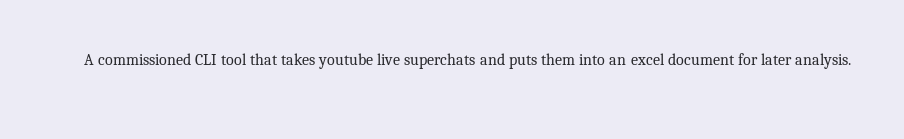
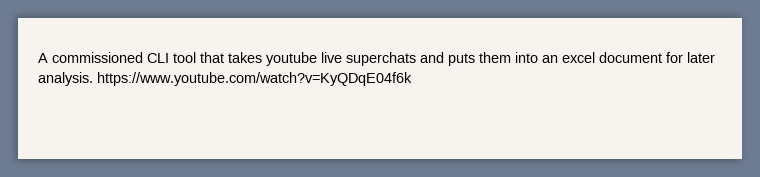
- A commissioned CLI tool that takes youtube live superchats and puts them into an excel document for later analysis.
+ A commissioned CLI tool that takes youtube live superchats and puts them into an excel document for later analysis. https://www.youtube.com/watch?v=KyQDqE04f6k

